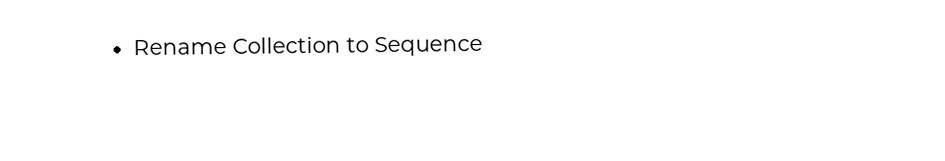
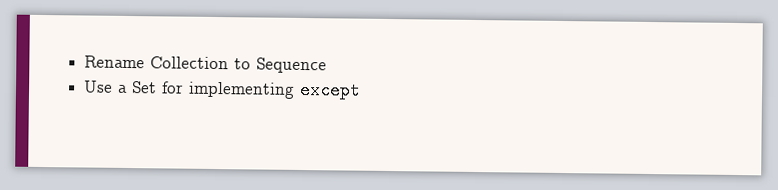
+ Use a Set for implementing except

